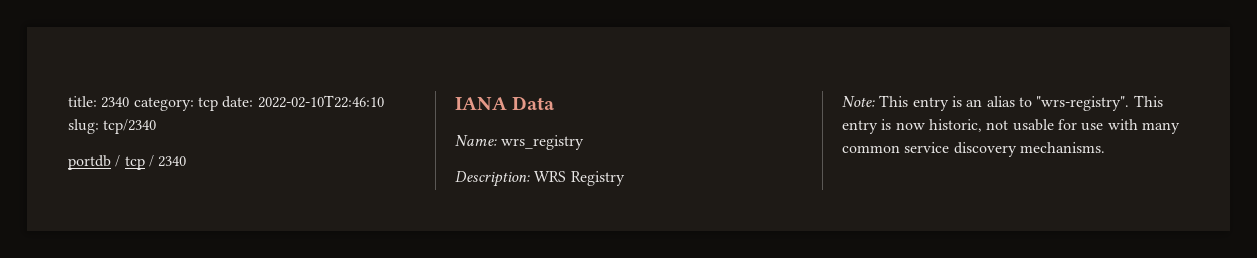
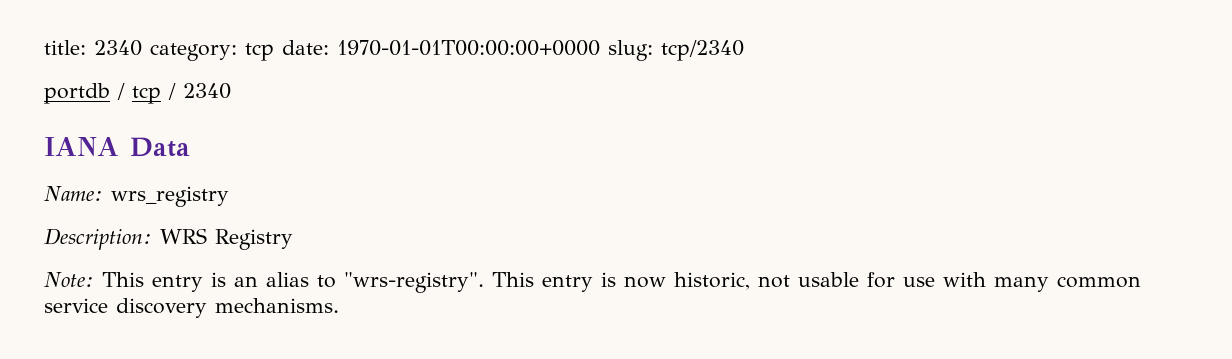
- title: 2340 category: tcp date: 2022-02-10T22:46:10 slug: tcp/2340
+ title: 2340 category: tcp date: 1970-01-01T00:00:00+0000 slug: tcp/2340

